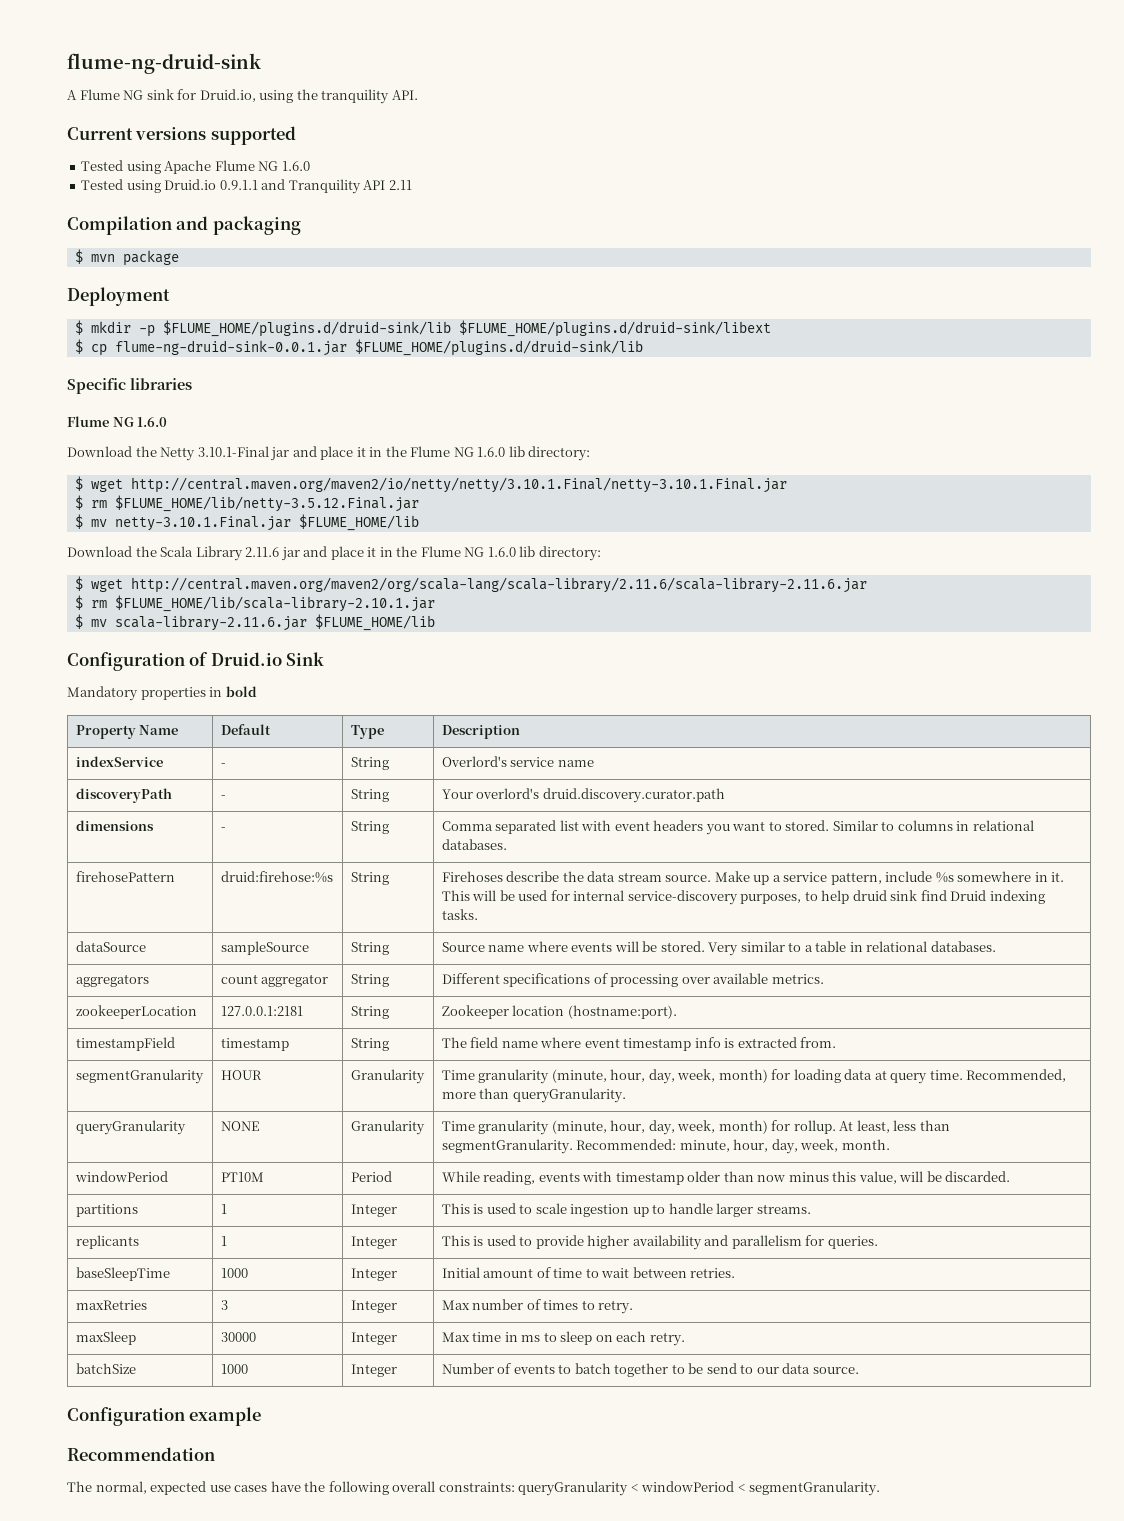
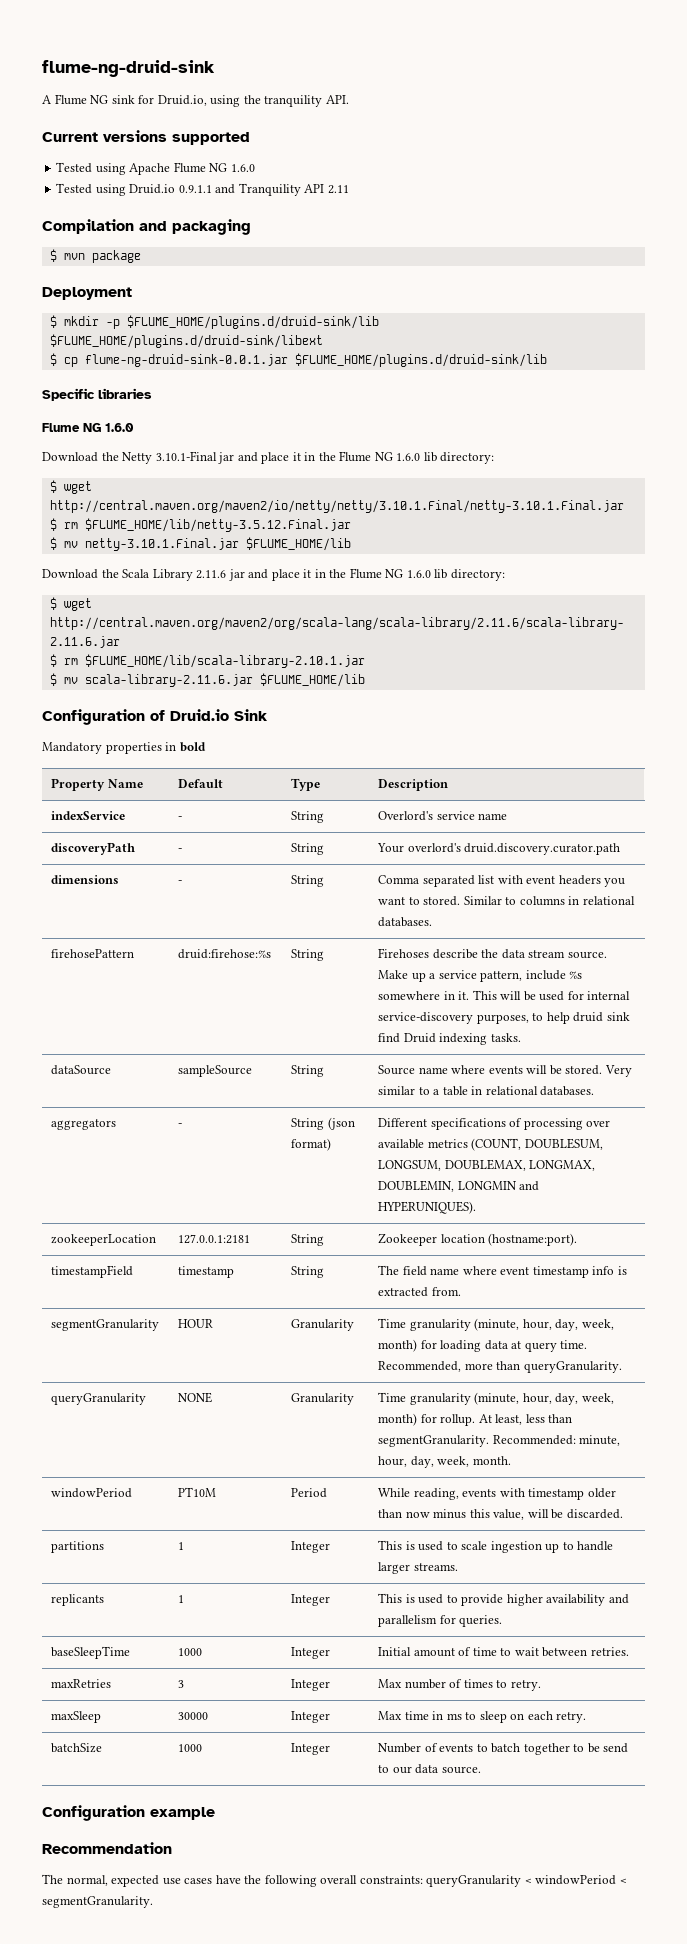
- aggregators | count aggregator | String | Different specifications of processing over available metrics.
+ aggregators | - | String (json format) | Different specifications of processing over available metrics (COUNT, DOUBLESUM, LONGSUM, DOUBLEMAX, LONGMAX, DOUBLEMIN, LONGMIN and HYPERUNIQUES).

